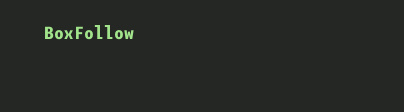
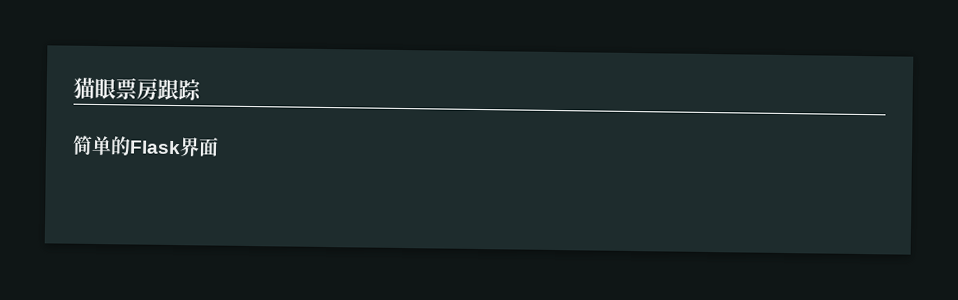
- BoxFollow
+ 猫眼票房跟踪
+ 简单的Flask界面

